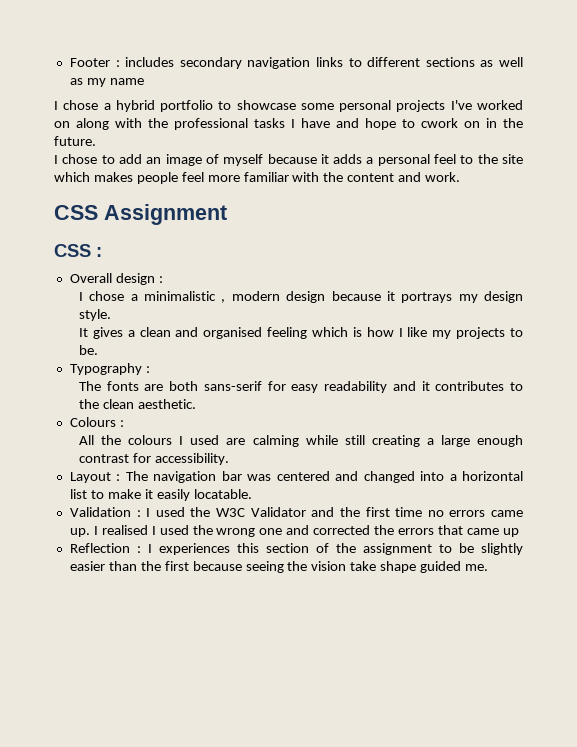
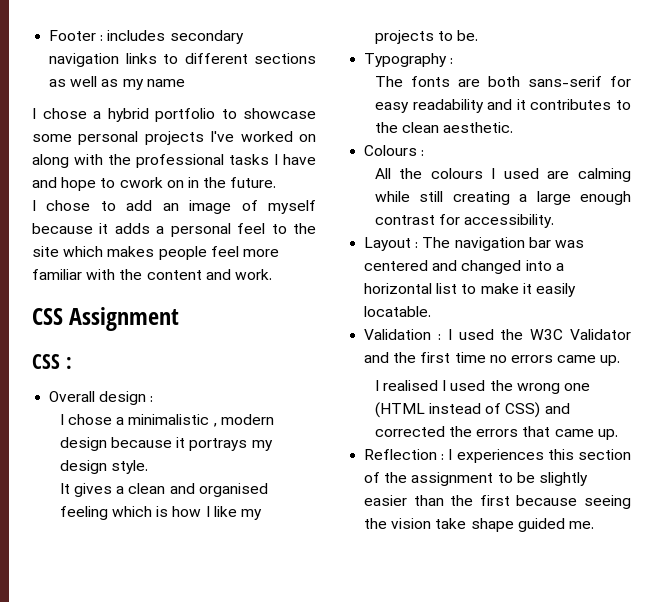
- Validation : I used the W3C Validator and the first time no errors came up. I realised I used the wrong one and corrected the errors that came up
+ Validation : I used the W3C Validator and the first time no errors came up.
+ I realised I used the wrong one (HTML instead of CSS) and corrected the errors that came up.

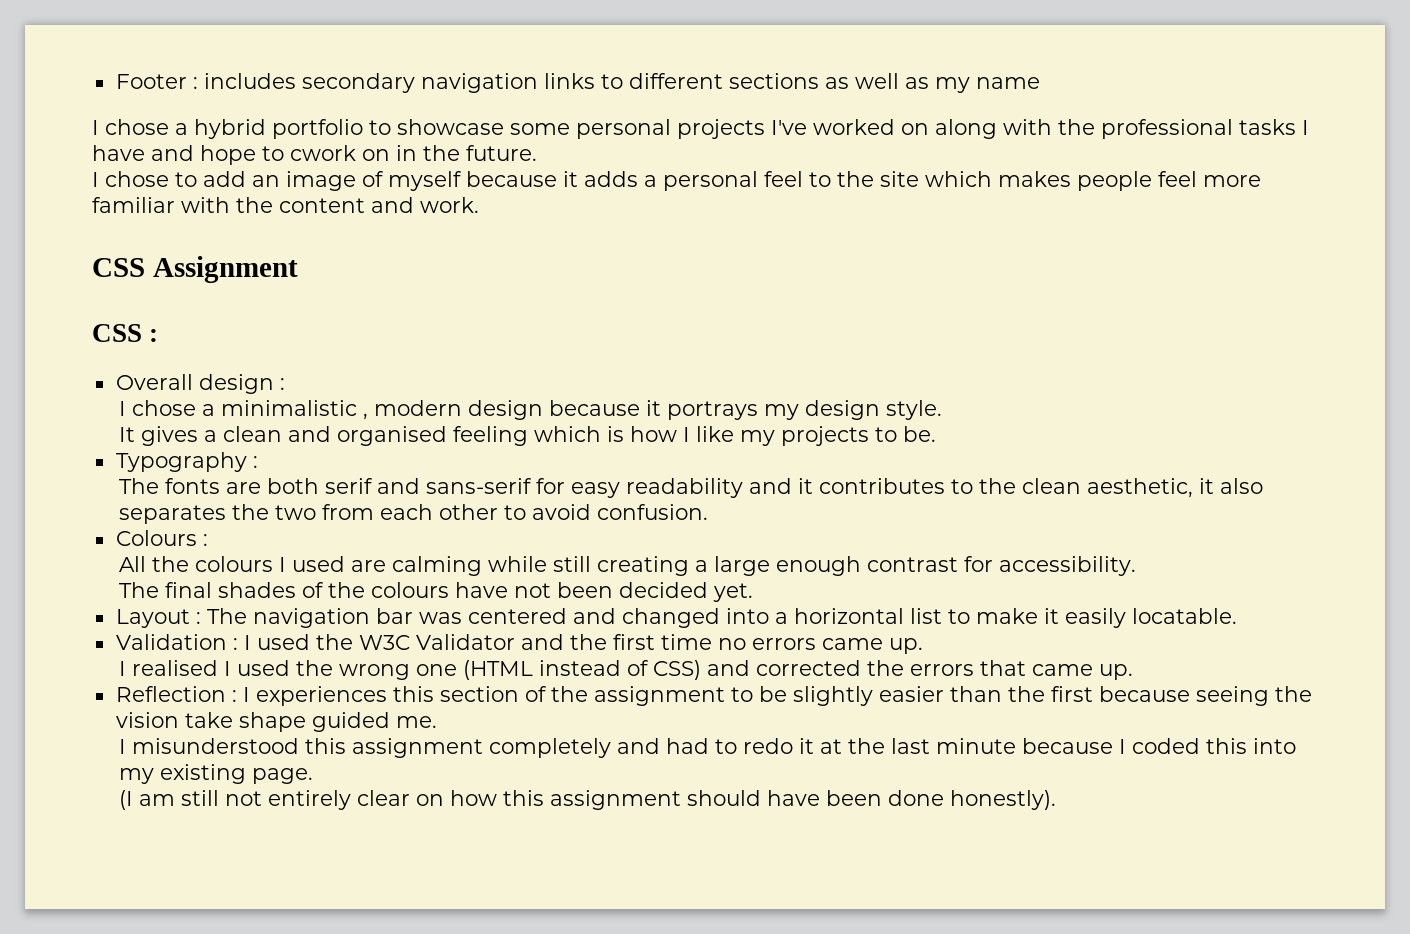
- The fonts are both sans-serif for easy readability and it contributes to the clean aesthetic.
+ The fonts are both serif and sans-serif for easy readability and it contributes to the clean aesthetic, it also separates the two from each other to avoid confusion.
+ The final shades of the colours have not been decided yet.
+ I misunderstood this assignment completely and had to redo it at the last minute because I coded this into my existing page.
+ (I am still not entirely clear on how this assignment should have been done honestly).

